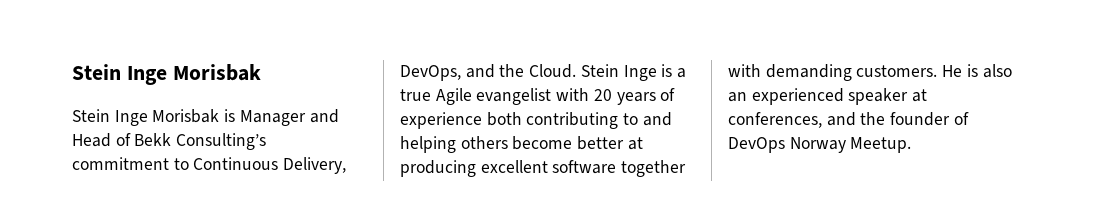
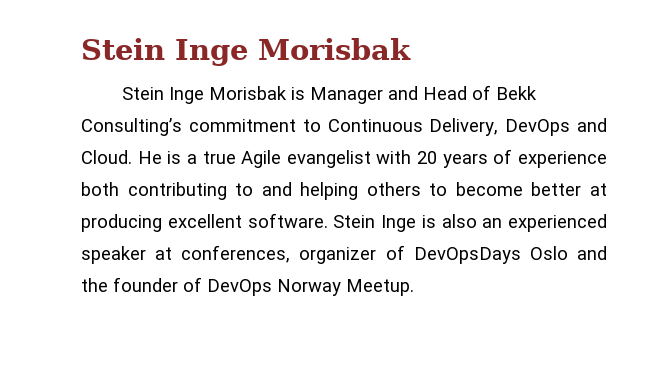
- Stein Inge Morisbak is Manager and Head of Bekk Consulting’s commitment to Continuous Delivery, DevOps, and the Cloud. Stein Inge is a true Agile evangelist with 20 years of experience both contributing to and helping others become better at producing excellent software together with demanding customers. He is also an experienced speaker at conferences, and the founder of DevOps Norway Meetup.
+ Stein Inge Morisbak is Manager and Head of Bekk Consulting’s commitment to Continuous Delivery, DevOps and Cloud. He is a true Agile evangelist with 20 years of experience both contributing to and helping others to become better at producing excellent software. Stein Inge is also an experienced speaker at conferences, organizer of DevOpsDays Oslo and the founder of DevOps Norway Meetup.

